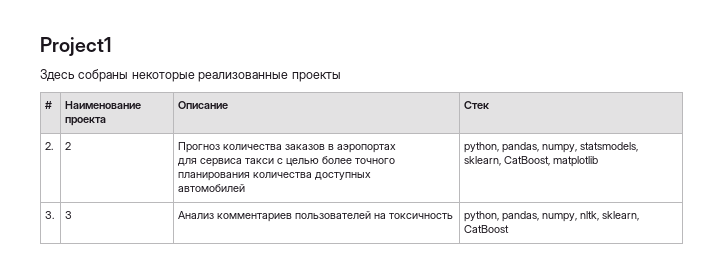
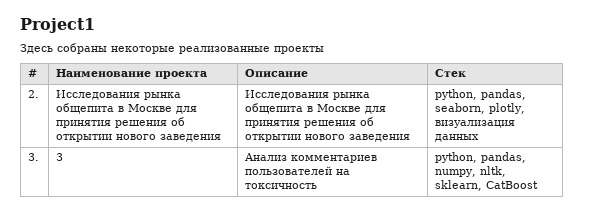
- 2. | 2 | Прогноз количества заказов в аэропортах
- для сервиса такси с целью более точного планирования количества доступных
- автомобилей | python, pandas, numpy, statsmodels, sklearn, CatBoost, matplotlib
+ 2. | Исследования рынка общепита в Москве для принятия решения об открытии нового заведения | Исследования рынка общепита в Москве для принятия решения об открытии нового заведения | python, pandas, seaborn, plotly, визуализация данных

